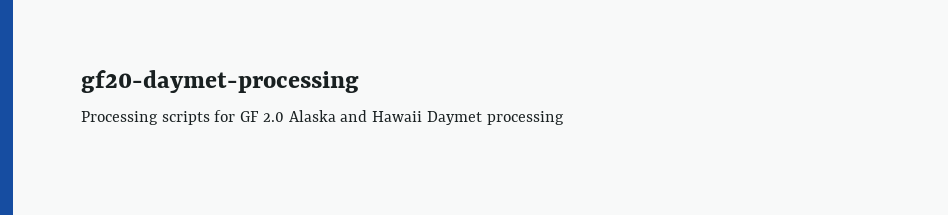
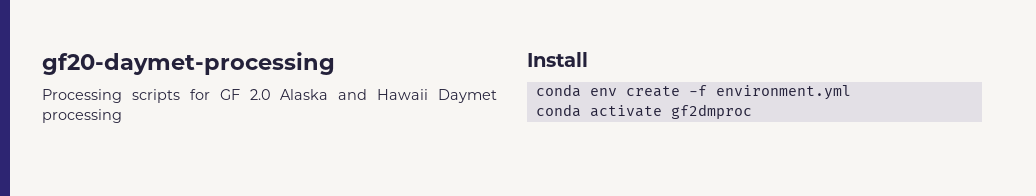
+ Install
+ conda env create -f environment.yml
+ conda activate gf2dmproc

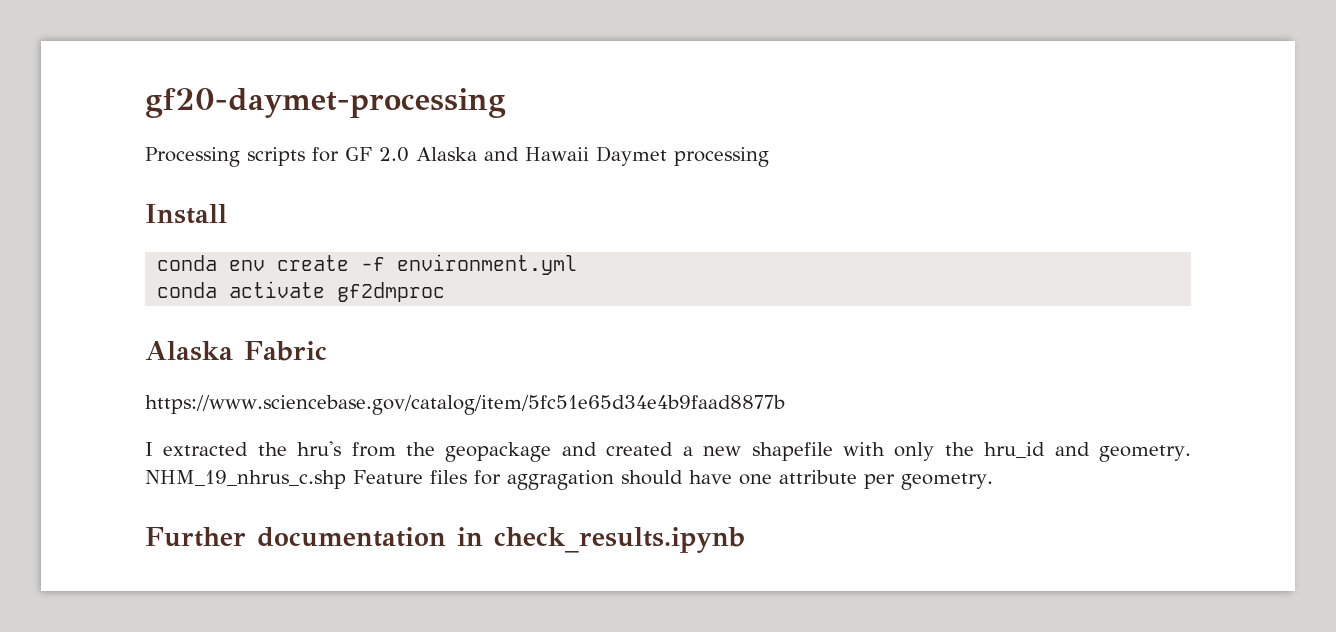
+ Alaska Fabric
+ https://www.sciencebase.gov/catalog/item/5fc51e65d34e4b9faad8877b
+ I extracted the hru's from the geopackage and created a new shapefile with only the hru_id and geometry. NHM_19_nhrus_c.shp Feature files for aggragation should have one attribute per geometry.
+ Further documentation in check_results.ipynb

